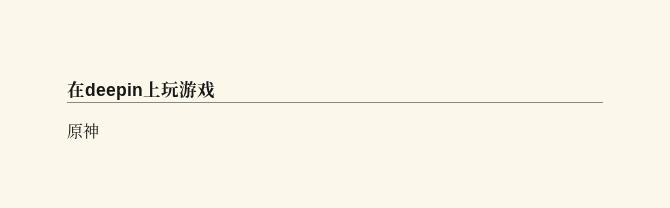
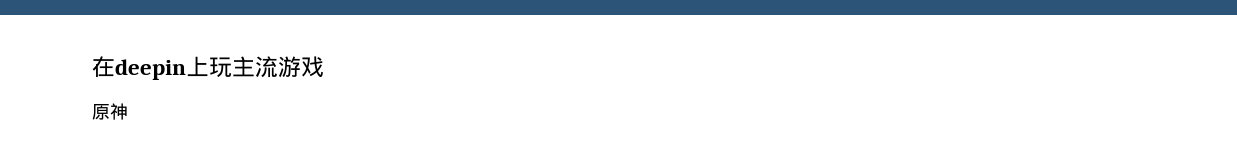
- 在deepin上玩游戏
+ 在deepin上玩主流游戏

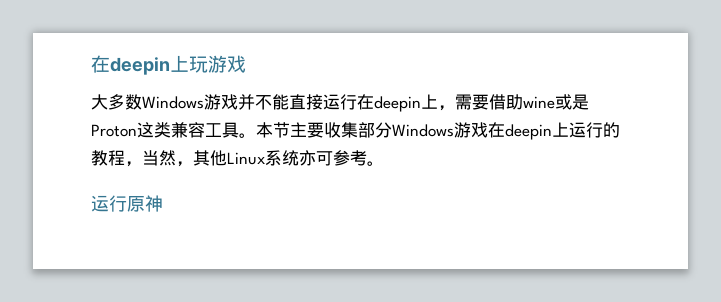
- 在deepin上玩主流游戏
+ 在deepin上玩游戏
- 原神
+ 大多数Windows游戏并不能直接运行在deepin上，需要借助wine或是Proton这类兼容工具。本节主要收集部分Windows游戏在deepin上运行的教程，当然，其他Linux系统亦可参考。
+ 运行原神

